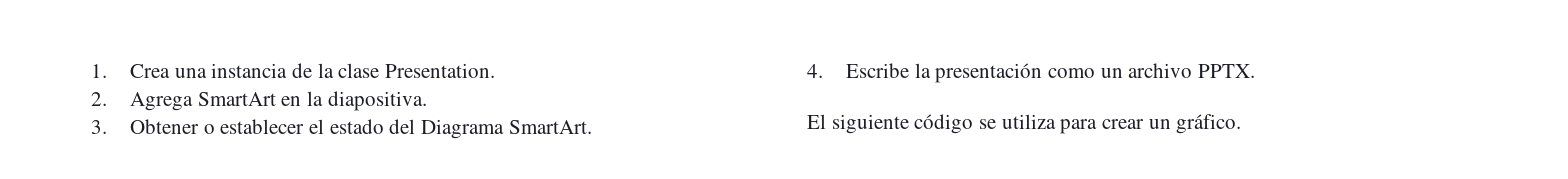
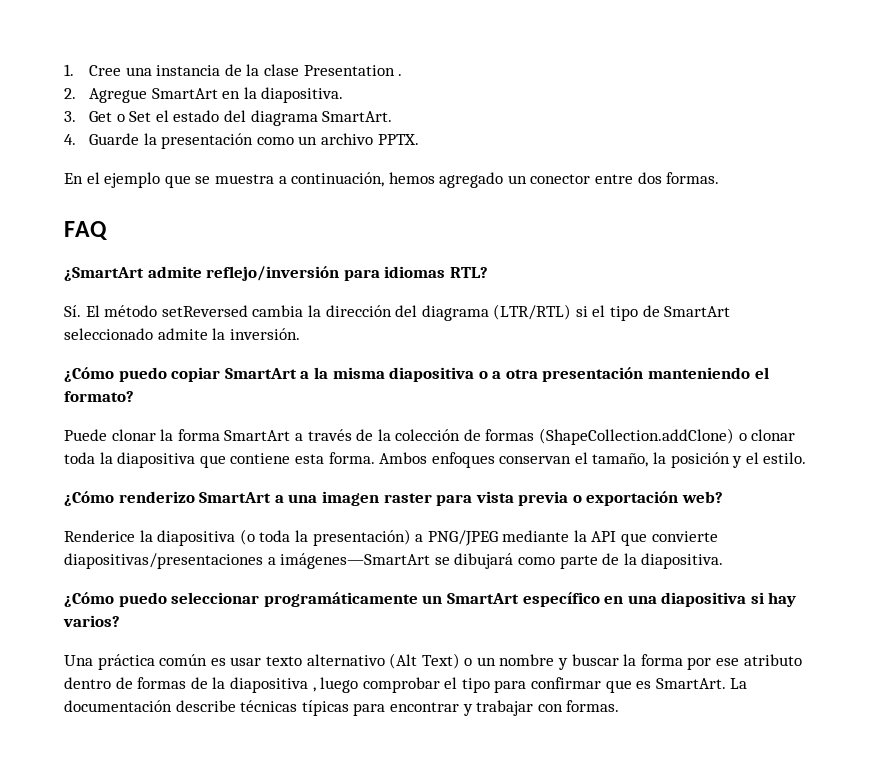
- 1. Crea una instancia de la clase Presentation.
+ 1. Cree una instancia de la clase Presentation .
- 2. Agrega SmartArt en la diapositiva.
+ 2. Agregue SmartArt en la diapositiva.
- 3. Obtener o establecer el estado del Diagrama SmartArt.
+ 3. Get o Set el estado del diagrama SmartArt.
- 4. Escribe la presentación como un archivo PPTX.
+ 4. Guarde la presentación como un archivo PPTX.
- El siguiente código se utiliza para crear un gráfico.
+ En el ejemplo que se muestra a continuación, hemos agregado un conector entre dos formas.
+ FAQ
+ ¿SmartArt admite reflejo/inversión para idiomas RTL?
+ Sí. El método setReversed cambia la dirección del diagrama (LTR/RTL) si el tipo de SmartArt seleccionado admite la inversión.
+ ¿Cómo puedo copiar SmartArt a la misma diapositiva o a otra presentación manteniendo el formato?
+ Puede clonar la forma SmartArt a través de la colección de formas (ShapeCollection.addClone) o clonar toda la diapositiva que contiene esta forma. Ambos enfoques conservan el tamaño, la posición y el estilo.
+ ¿Cómo renderizo SmartArt a una imagen raster para vista previa o exportación web?
+ Renderice la diapositiva (o toda la presentación) a PNG/JPEG mediante la API que convierte diapositivas/presentaciones a imágenes—SmartArt se dibujará como parte de la diapositiva.
+ ¿Cómo puedo seleccionar programáticamente un SmartArt específico en una diapositiva si hay varios?
+ Una práctica común es usar texto alternativo (Alt Text) o un nombre y buscar la forma por ese atributo dentro de formas de la diapositiva , luego comprobar el tipo para confirmar que es SmartArt. La documentación describe técnicas típicas para encontrar y trabajar con formas.

